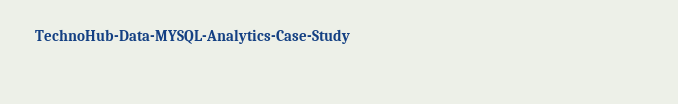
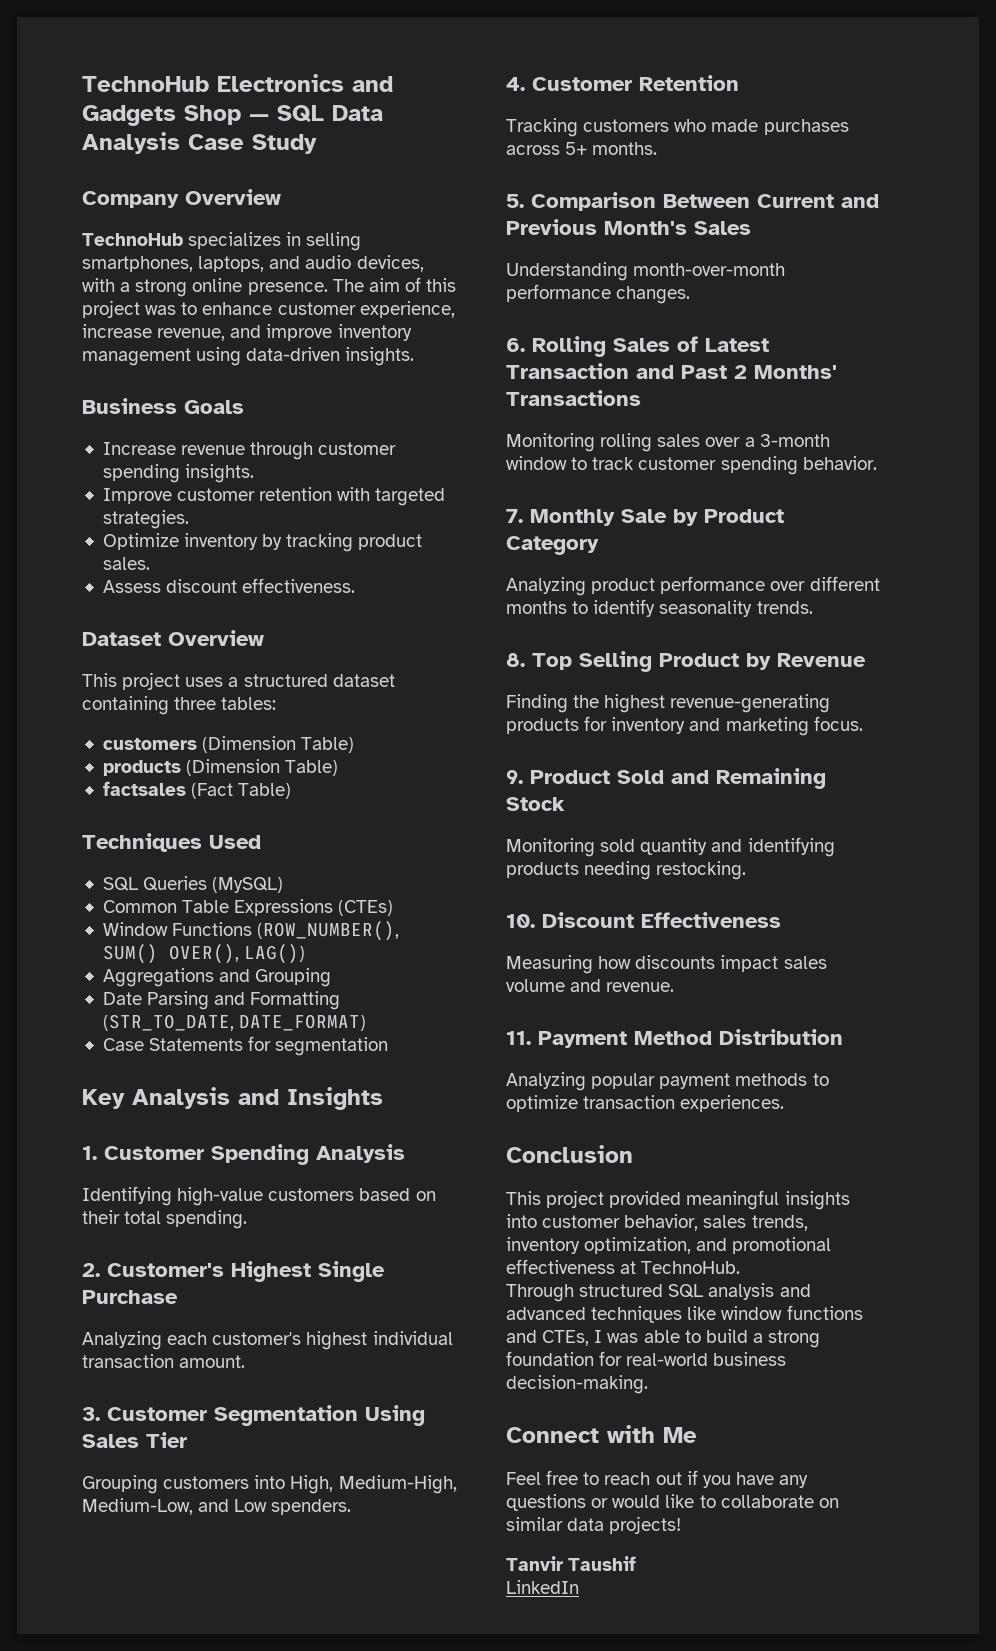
- TechnoHub-Data-MYSQL-Analytics-Case-Study
+ TechnoHub Electronics and Gadgets Shop — SQL Data Analysis Case Study
+ Company Overview
+ TechnoHub specializes in selling smartphones, laptops, and audio devices, with a strong online presence. The aim of this project was to enhance customer experience, increase revenue, and improve inventory management using data-driven insights.
+ Business Goals
+ Increase revenue through customer spending insights.
+ Improve customer retention with targeted strategies.
+ Optimize inventory by tracking product sales.
+ Assess discount effectiveness.
+ Dataset Overview
+ This project uses a structured dataset containing three tables:
+ customers (Dimension Table)
+ products (Dimension Table)
+ factsales (Fact Table)
+ Techniques Used
+ SQL Queries (MySQL)
+ Common Table Expressions (CTEs)
+ Window Functions (ROW_NUMBER(), SUM() OVER(), LAG())
+ Aggregations and Grouping
+ Date Parsing and Formatting (STR_TO_DATE, DATE_FORMAT)
+ Case Statements for segmentation
+ Key Analysis and Insights
+ 1. Customer Spending Analysis
+ Identifying high-value customers based on their total spending.
+ 2. Customer's Highest Single Purchase
+ Analyzing each customer's highest individual transaction amount.
+ 3. Customer Segmentation Using Sales Tier
+ Grouping customers into High, Medium-High, Medium-Low, and Low spenders.
+ 4. Customer Retention
+ Tracking customers who made purchases across 5+ months.
+ 5. Comparison Between Current and Previous Month's Sales
+ Understanding month-over-month performance changes.
+ 6. Rolling Sales of Latest Transaction and Past 2 Months' Transactions
+ Monitoring rolling sales over a 3-month window to track customer spending behavior.
+ 7. Monthly Sale by Product Category
+ Analyzing product performance over different months to identify seasonality trends.
+ 8. Top Selling Product by Revenue
+ Finding the highest revenue-generating products for inventory and marketing focus.
+ 9. Product Sold and Remaining Stock
+ Monitoring sold quantity and identifying products needing restocking.
+ 10. Discount Effectiveness
+ Measuring how discounts impact sales volume and revenue.
+ 11. Payment Method Distribution
+ Analyzing popular payment methods to optimize transaction experiences.
+ Conclusion
+ This project provided meaningful insights into customer behavior, sales trends, inventory optimization, and promotional effectiveness at TechnoHub.
+ Through structured SQL analysis and advanced techniques like window functions and CTEs, I was able to build a strong foundation for real-world business decision-making.
+ Connect with Me
+ Feel free to reach out if you have any questions or would like to collaborate on similar data projects!
+ Tanvir Taushif
+ LinkedIn

